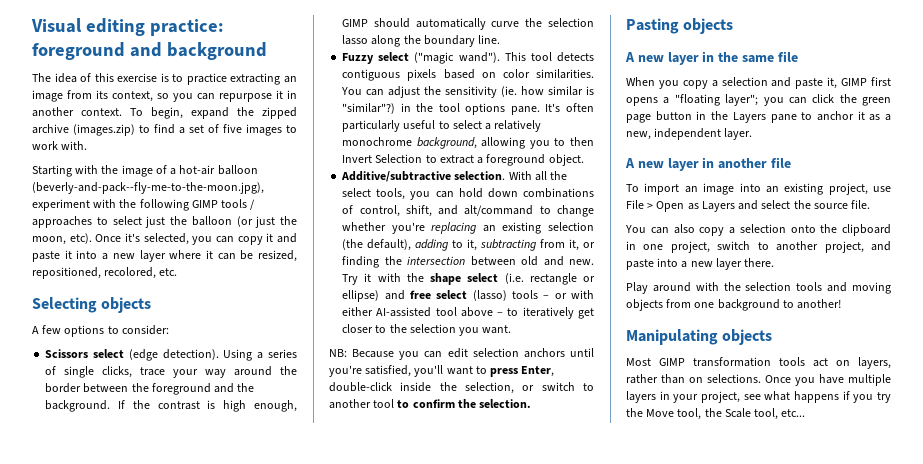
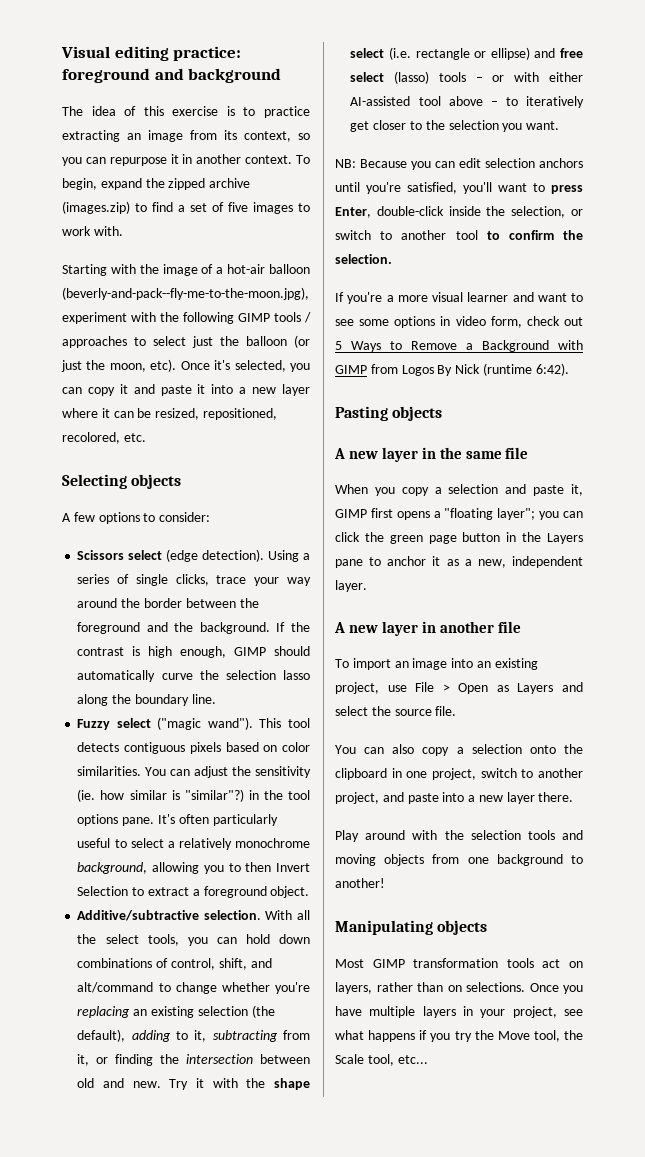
+ If you're a more visual learner and want to see some options in video form, check out 5 Ways to Remove a Background with GIMP from Logos By Nick (runtime 6:42).

